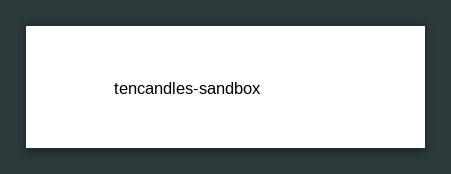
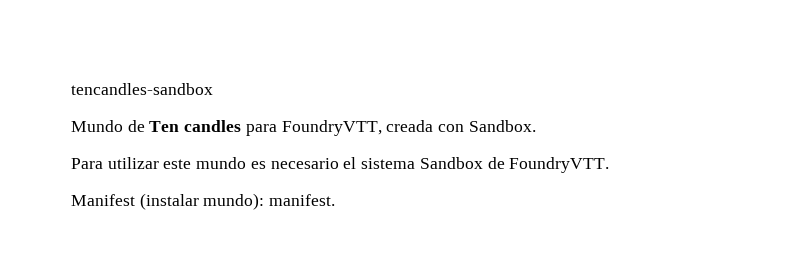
+ Mundo de Ten candles para FoundryVTT, creada con Sandbox.
+ Para utilizar este mundo es necesario el sistema Sandbox de FoundryVTT.
+ Manifest (instalar mundo): manifest.

